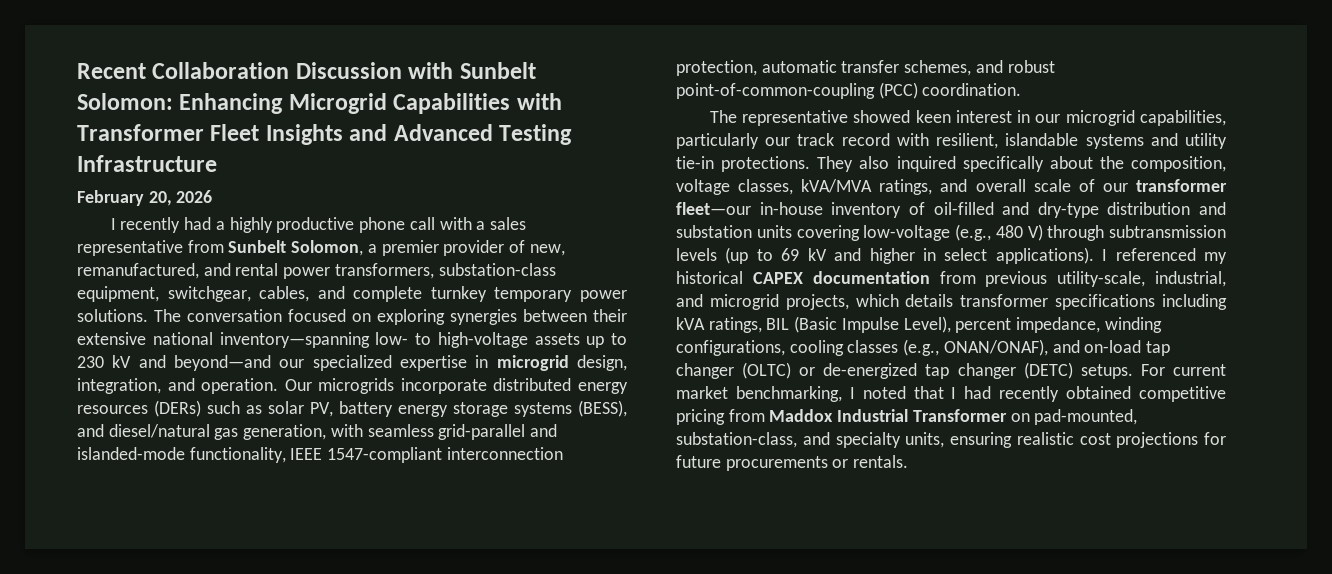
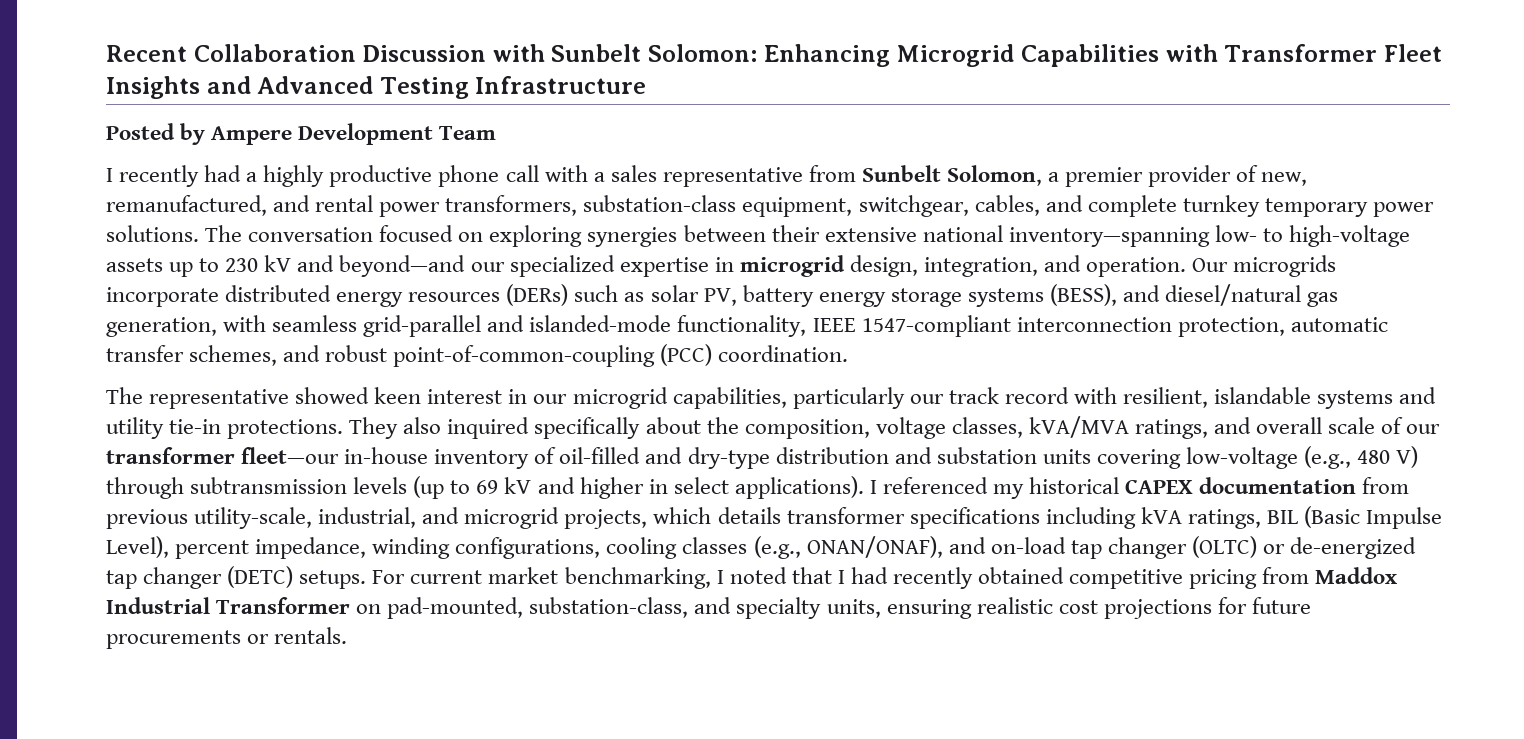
- February 20, 2026
+ Posted by Ampere Development Team

